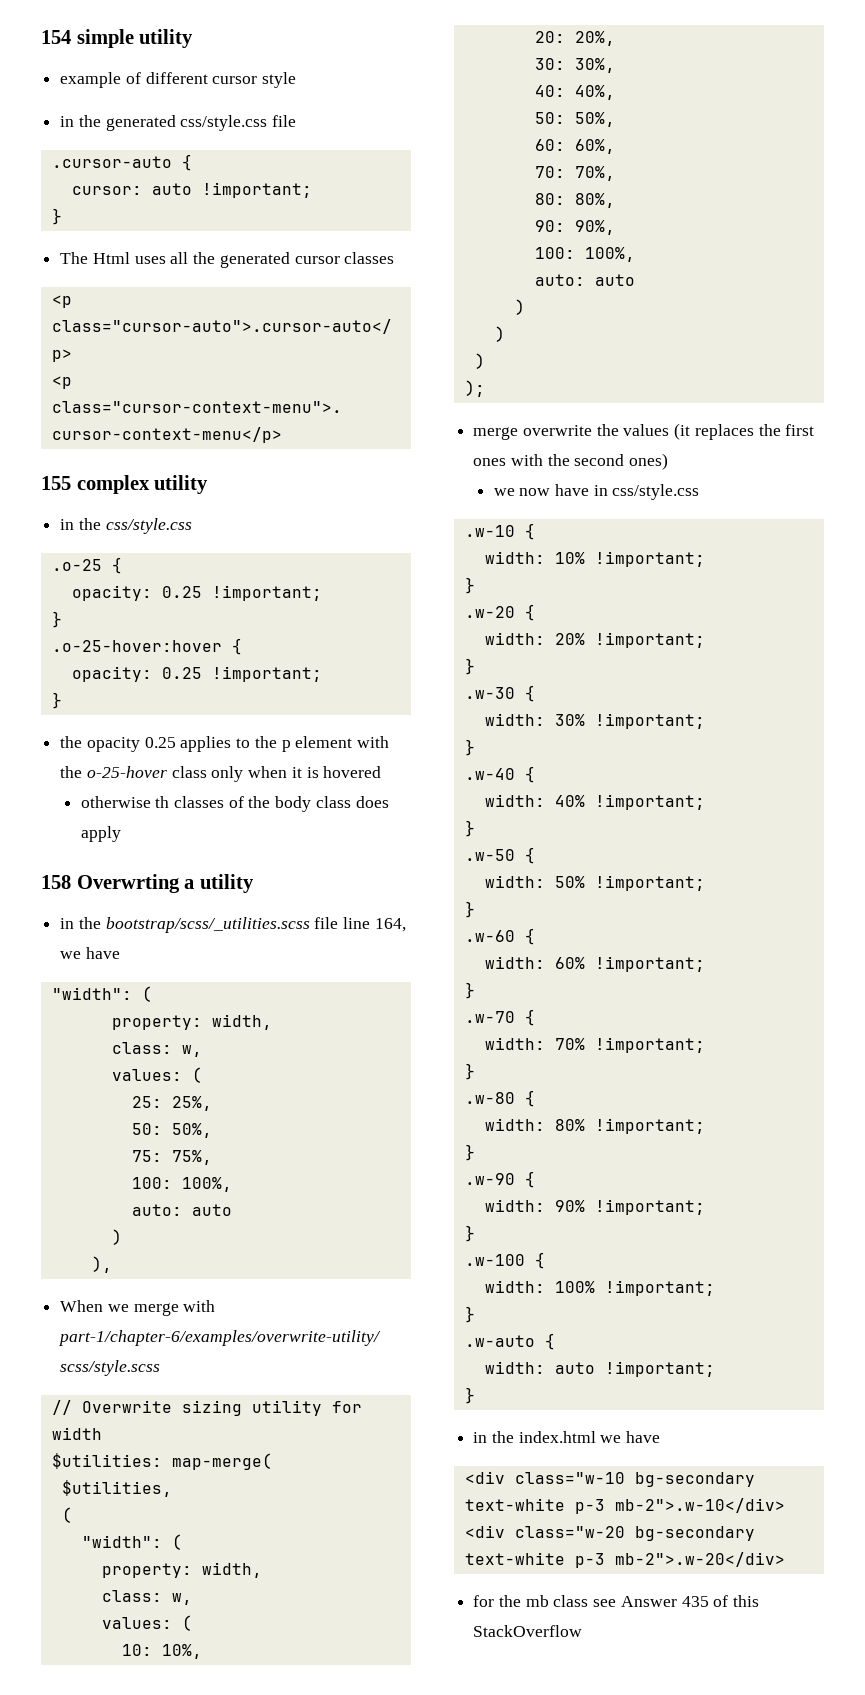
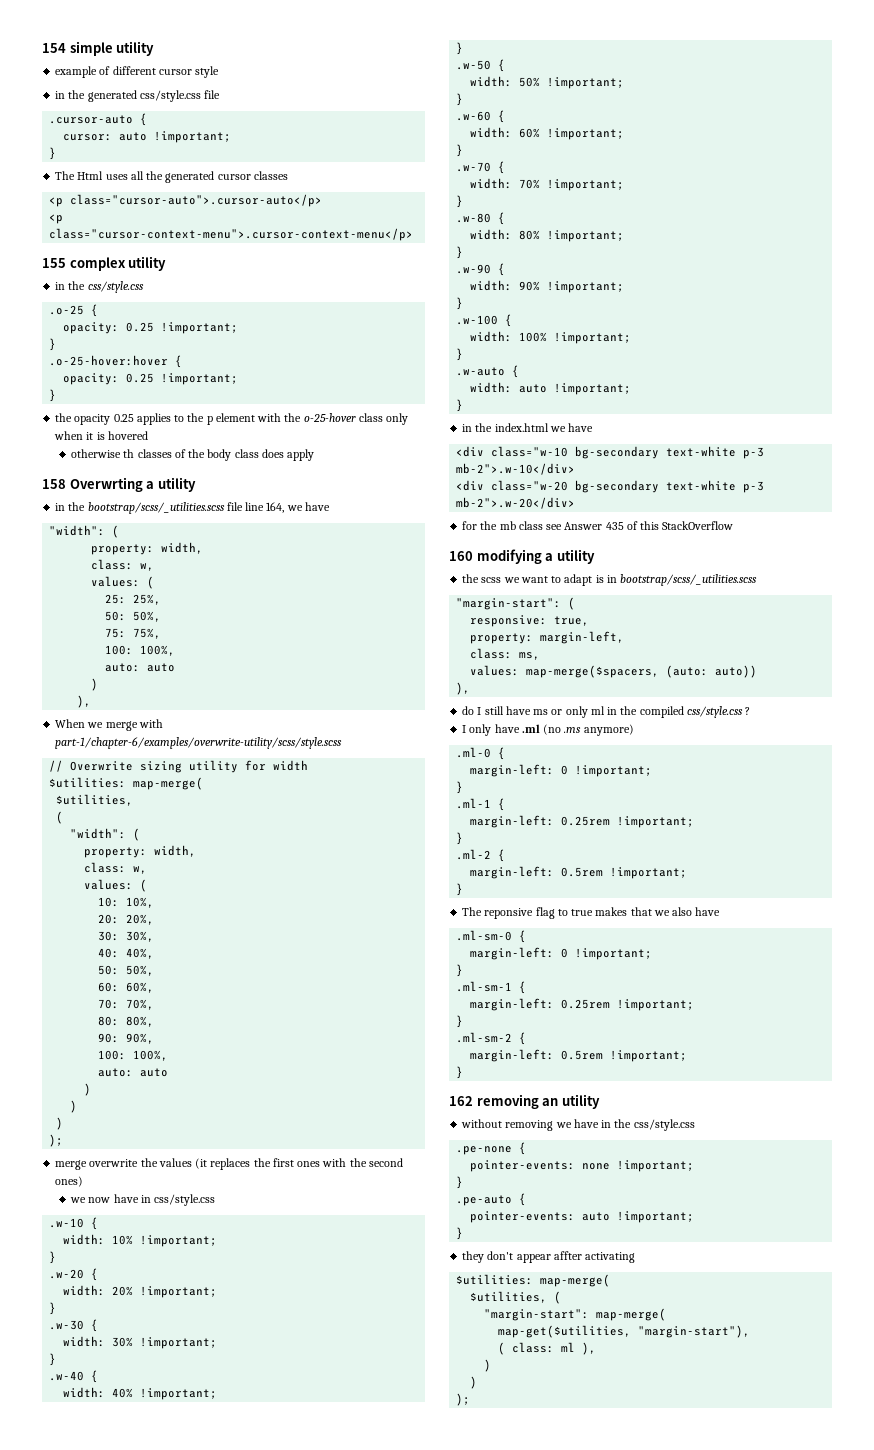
+ 160 modifying a utility
+ the scss we want to adapt is in bootstrap/scss/_utilities.scss
+ "margin-start": (
+ responsive: true,
+ property: margin-left,
+ class: ms,
+ values: map-merge($spacers, (auto: auto))
+ ),
+ do I still have ms or only ml in the compiled css/style.css ?
+ I only have .ml (no .ms anymore)
+ .ml-0 {
+ margin-left: 0 !important;
+ }
+ .ml-1 {
+ margin-left: 0.25rem !important;
+ }
+ .ml-2 {
+ margin-left: 0.5rem !important;
+ }
+ The reponsive flag to true makes that we also have
+ .ml-sm-0 {
+ margin-left: 0 !important;
+ }
+ .ml-sm-1 {
+ margin-left: 0.25rem !important;
+ }
+ .ml-sm-2 {
+ margin-left: 0.5rem !important;
+ }
+ 162 removing an utility
+ without removing we have in the css/style.css
+ .pe-none {
+ pointer-events: none !important;
+ }
+ .pe-auto {
+ pointer-events: auto !important;
+ }
+ they don't appear affter activating
+ $utilities: map-merge(
+ $utilities, (
+ "margin-start": map-merge(
+ map-get($utilities, "margin-start"),
+ ( class: ml ),
+ )
+ )
+ );

